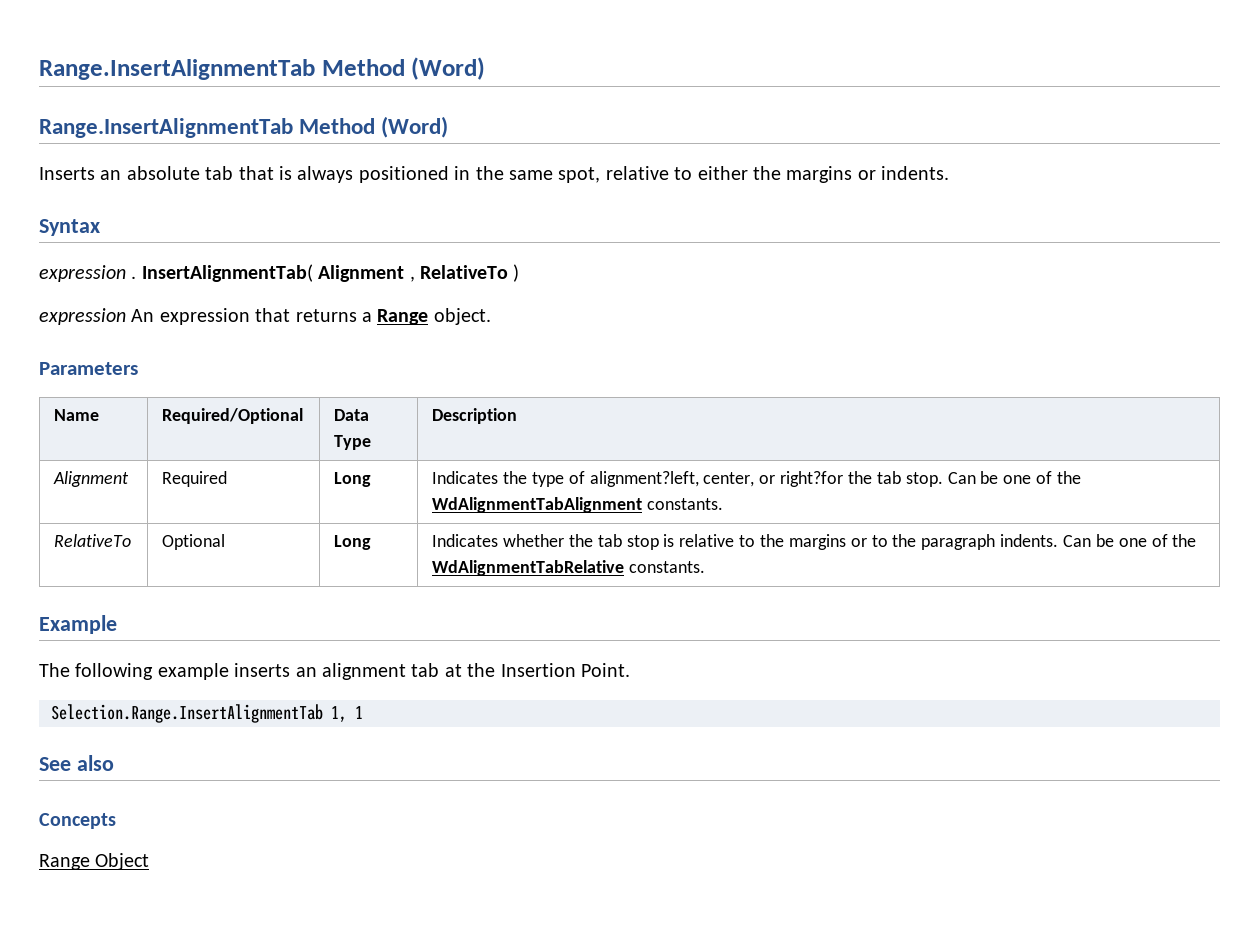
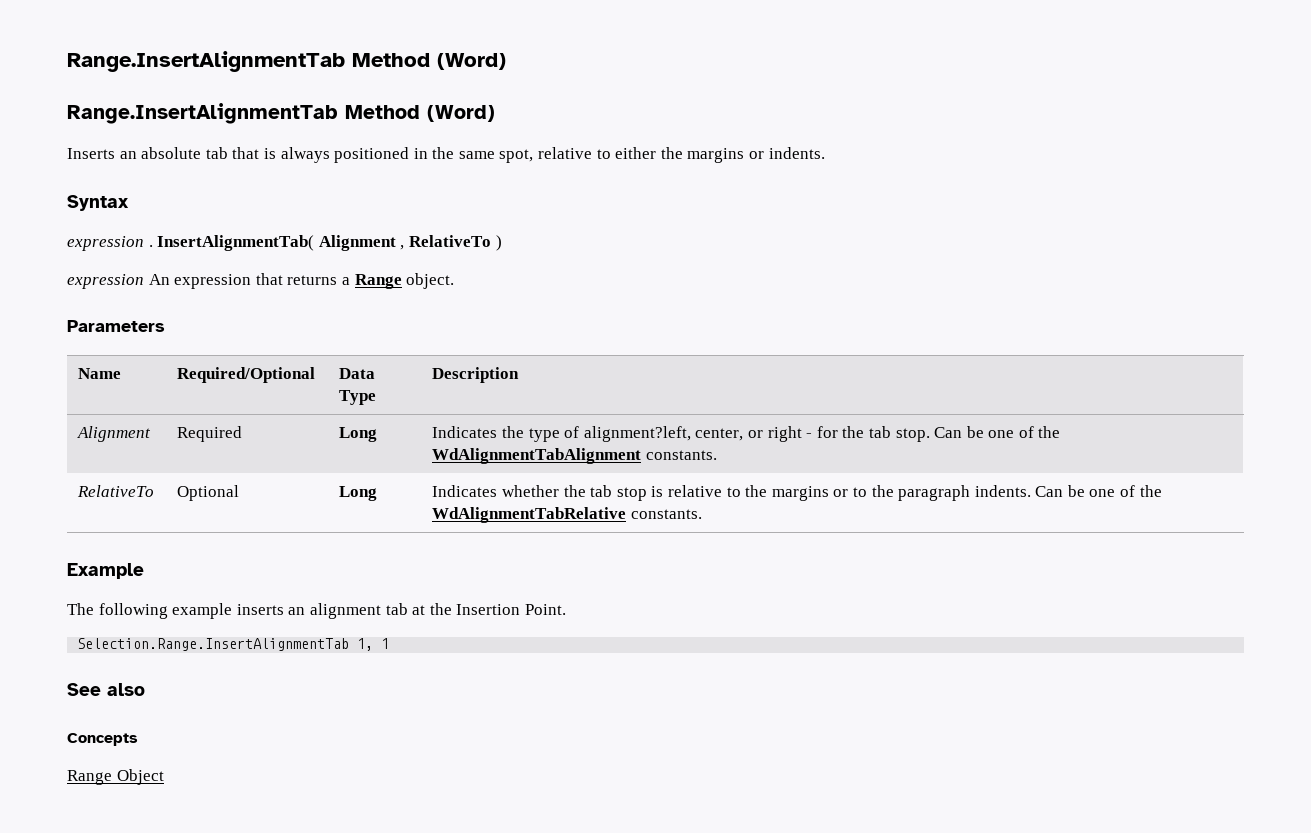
- Alignment | Required | Long | Indicates the type of alignment?left, center, or right?for the tab stop. Can be one of the WdAlignmentTabAlignment constants.
+ Alignment | Required | Long | Indicates the type of alignment?left, center, or right - for the tab stop. Can be one of the WdAlignmentTabAlignment constants.

